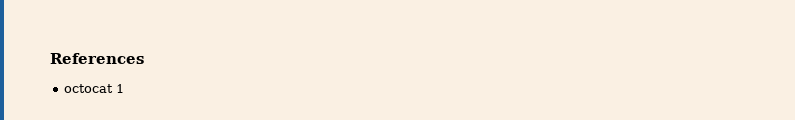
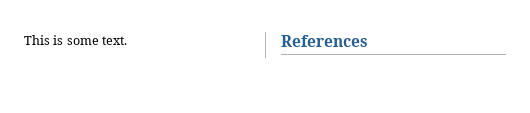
+ This is some text.
- octocat 1

